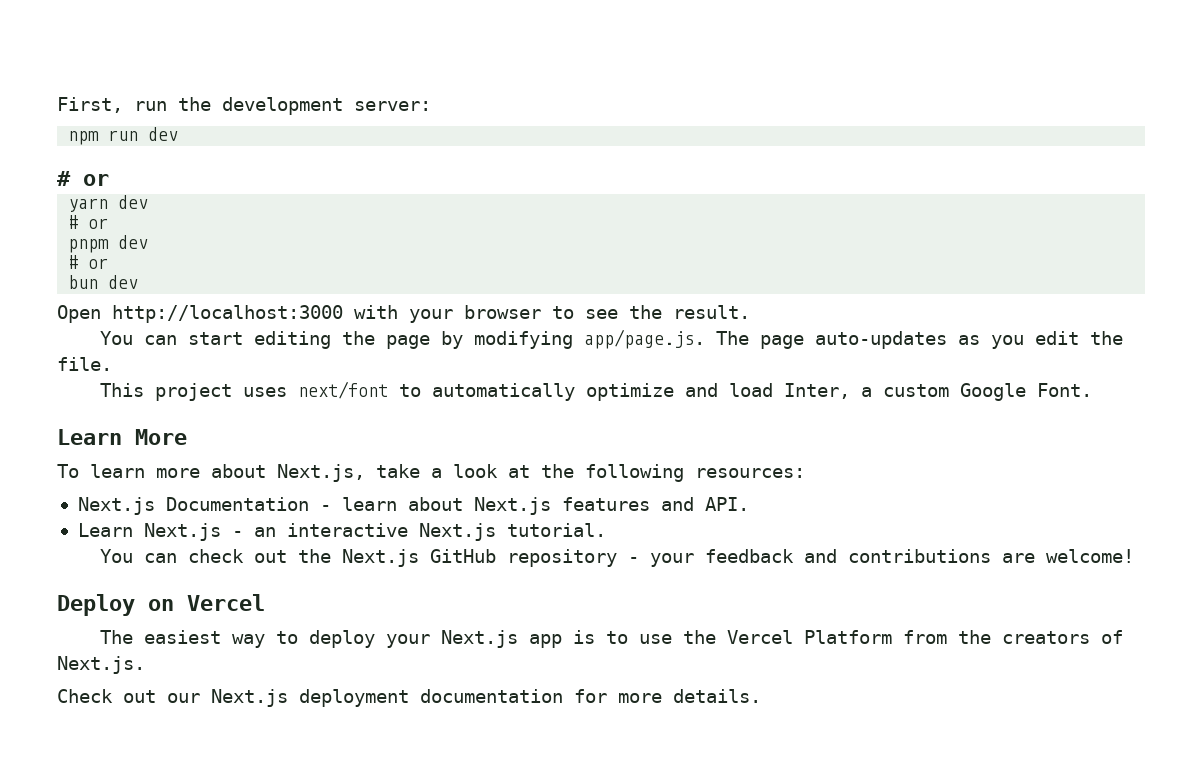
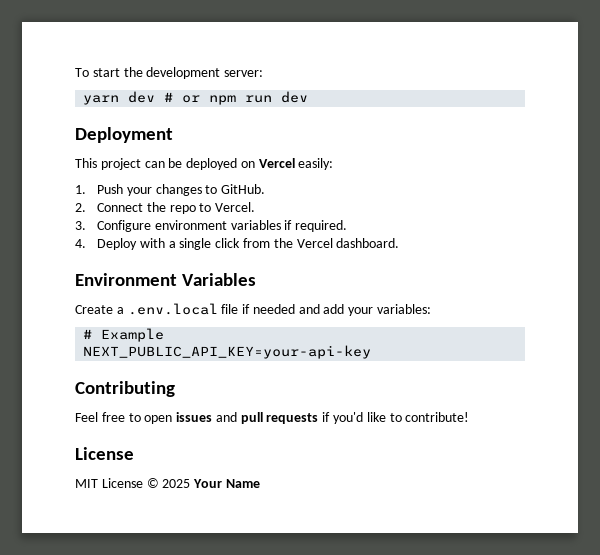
- First, run the development server:
+ To start the development server:
- npm run dev
- # or
- yarn dev
- # or
- pnpm dev
- # or
- bun dev
- Open http://localhost:3000 with your browser to see the result.
- You can start editing the page by modifying app/page.js. The page auto-updates as you edit the file.
- This project uses next/font to automatically optimize and load Inter, a custom Google Font.
- Learn More
- To learn more about Next.js, take a look at the following resources:
- Next.js Documentation - learn about Next.js features and API.
- Learn Next.js - an interactive Next.js tutorial.
- You can check out the Next.js GitHub repository - your feedback and contributions are welcome!
- Deploy on Vercel
- The easiest way to deploy your Next.js app is to use the Vercel Platform from the creators of Next.js.
- Check out our Next.js deployment documentation for more details.
+ yarn dev # or npm run dev
+ Deployment
+ This project can be deployed on Vercel easily:
+ 1. Push your changes to GitHub.
+ 2. Connect the repo to Vercel.
+ 3. Configure environment variables if required.
+ 4. Deploy with a single click from the Vercel dashboard.
+ Environment Variables
+ Create a .env.local file if needed and add your variables:
+ # Example
+ NEXT_PUBLIC_API_KEY=your-api-key
+ Contributing
+ Feel free to open issues and pull requests if you'd like to contribute!
+ License
+ MIT License © 2025 Your Name

